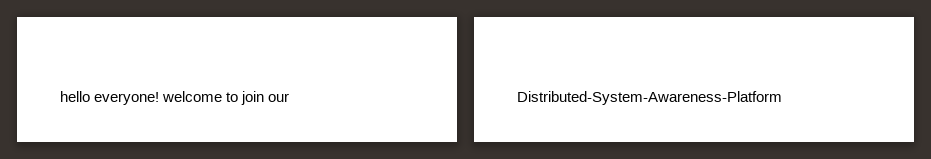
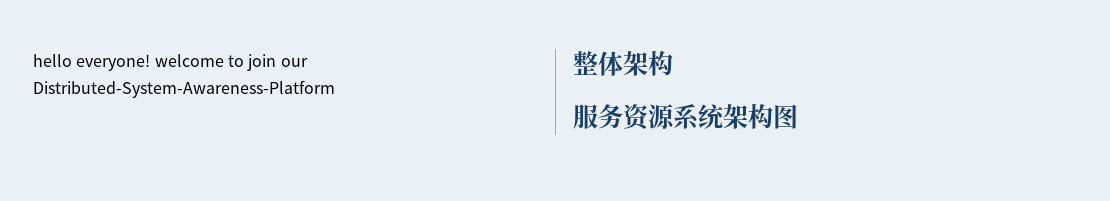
+ 整体架构
+ 服务资源系统架构图

